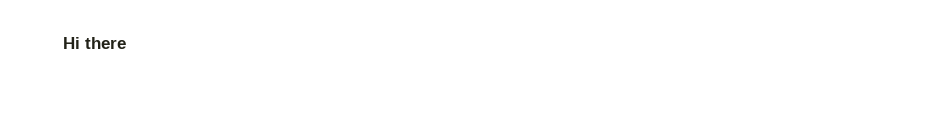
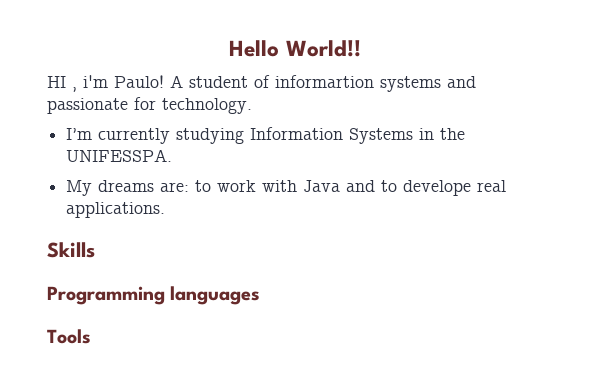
- Hi there
+ Hello World!!
+ HI , i'm Paulo! A student of informartion systems and passionate for technology.
+ I’m currently studying Information Systems in the UNIFESSPA.
+ My dreams are: to work with Java and to develope real applications.
+ Skills
+ Programming languages
+ Tools

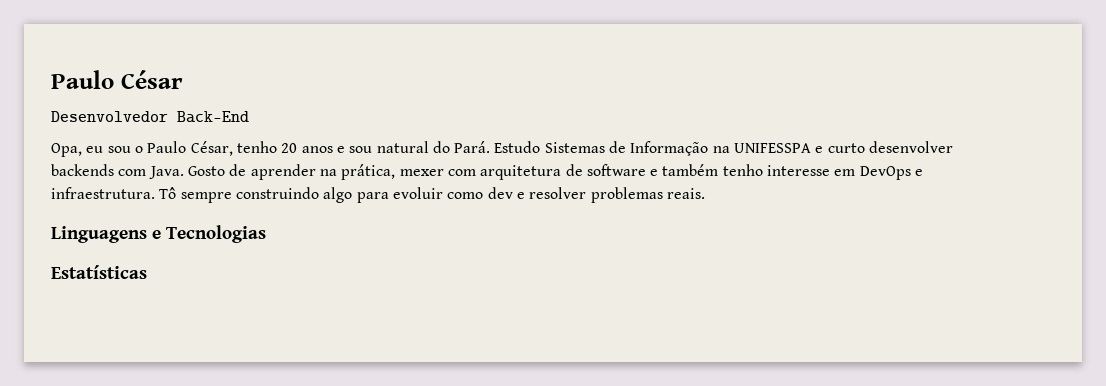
- Hello World!!
- HI , i'm Paulo! A student of informartion systems and passionate for technology.
- I’m currently studying Information Systems in the UNIFESSPA.
- My dreams are: to work with Java and to develope real applications.
- Skills
- Programming languages
- Tools
+ Paulo César
+ Desenvolvedor Back-End
+ Opa, eu sou o Paulo César, tenho 20 anos e sou natural do Pará. Estudo Sistemas de Informação na UNIFESSPA e curto desenvolver backends com Java. Gosto de aprender na prática, mexer com arquitetura de software e também tenho interesse em DevOps e infraestrutura. Tô sempre construindo algo para evoluir como dev e resolver problemas reais.
+ Linguagens e Tecnologias
+ Estatísticas

